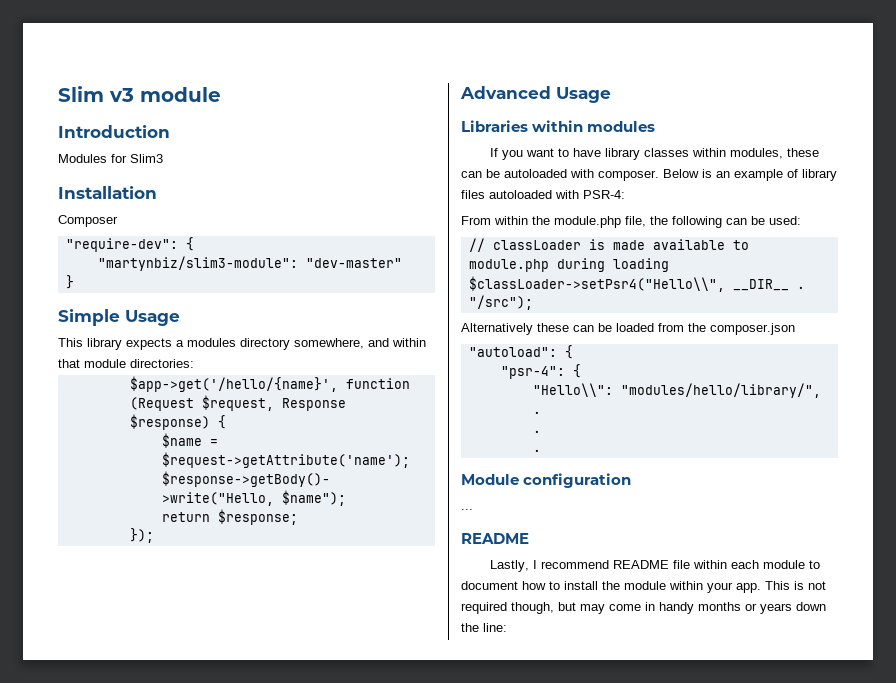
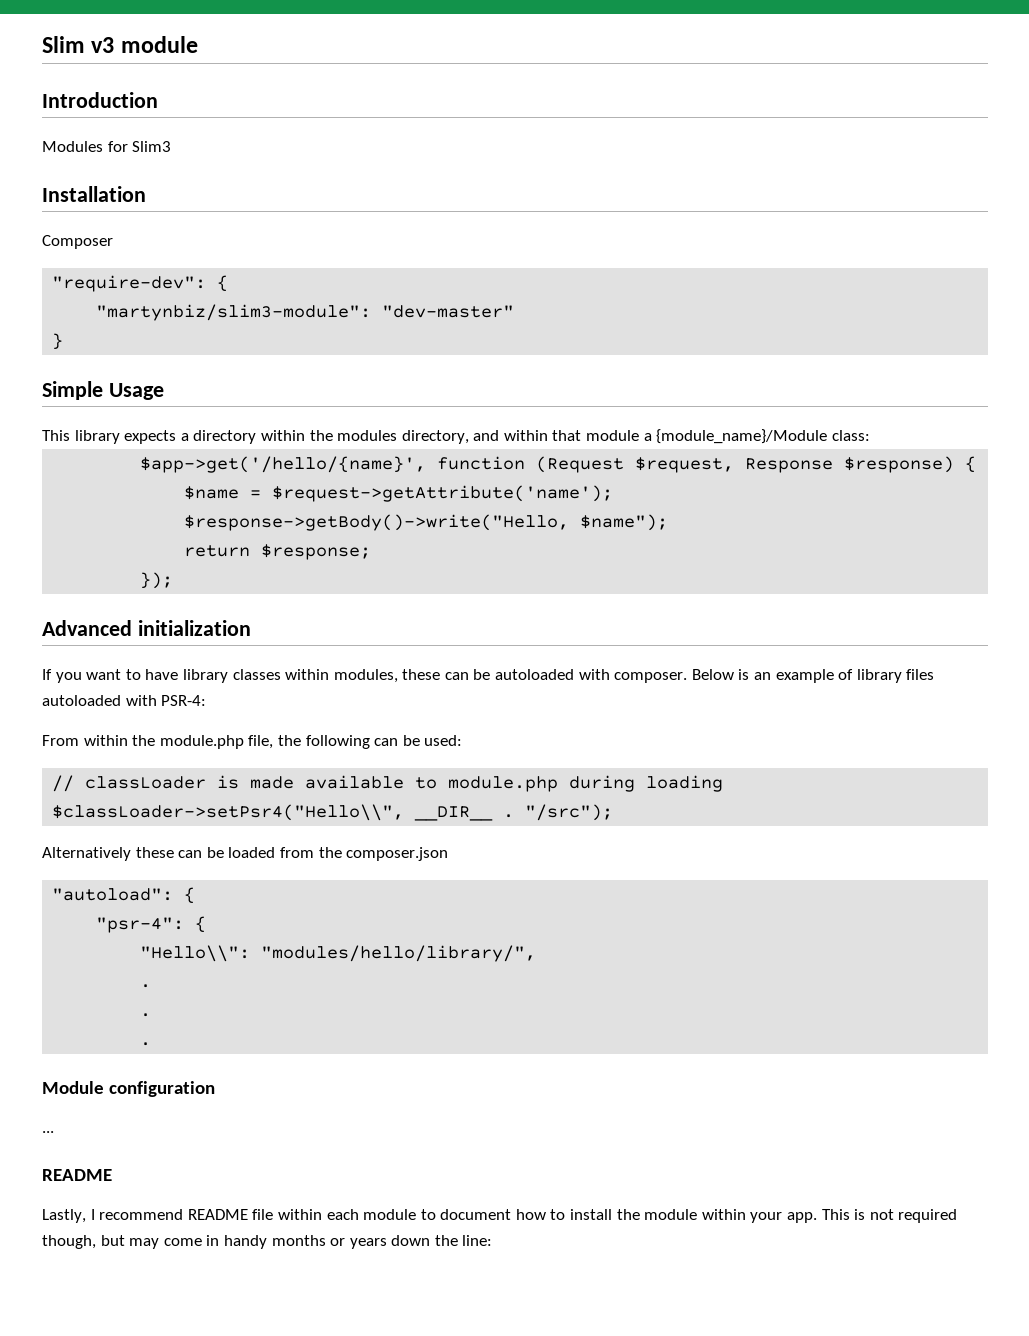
- This library expects a modules directory somewhere, and within that module directories:
+ This library expects a directory within the modules directory, and within that module a {module_name}/Module class:
- Advanced Usage
- Libraries within modules
+ Advanced initialization

